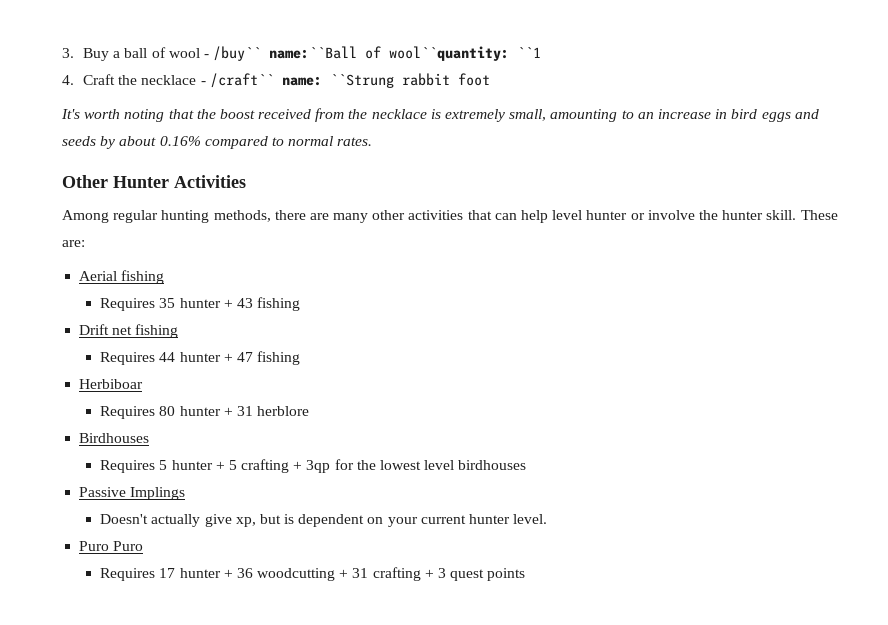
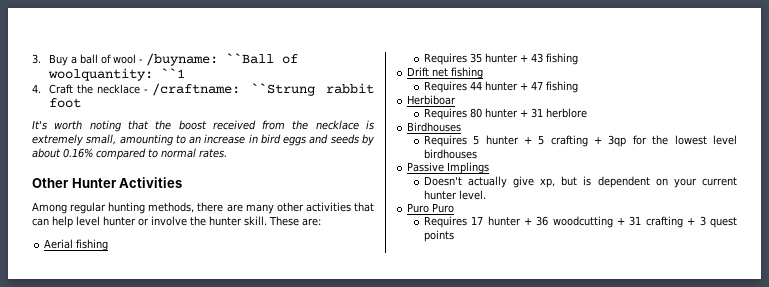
- 3. Buy a ball of wool - /buy`` name:``Ball of wool``quantity: ``1
+ 3. Buy a ball of wool - /buyname: ``Ball of woolquantity: ``1
- 4. Craft the necklace - /craft`` name: ``Strung rabbit foot
+ 4. Craft the necklace - /craftname: ``Strung rabbit foot

